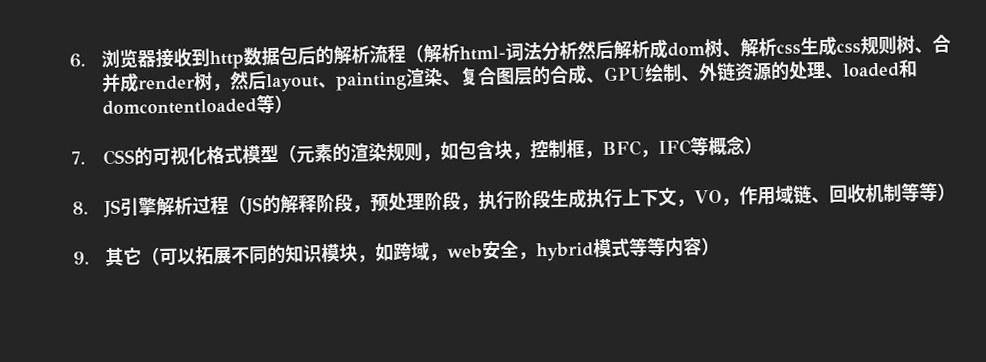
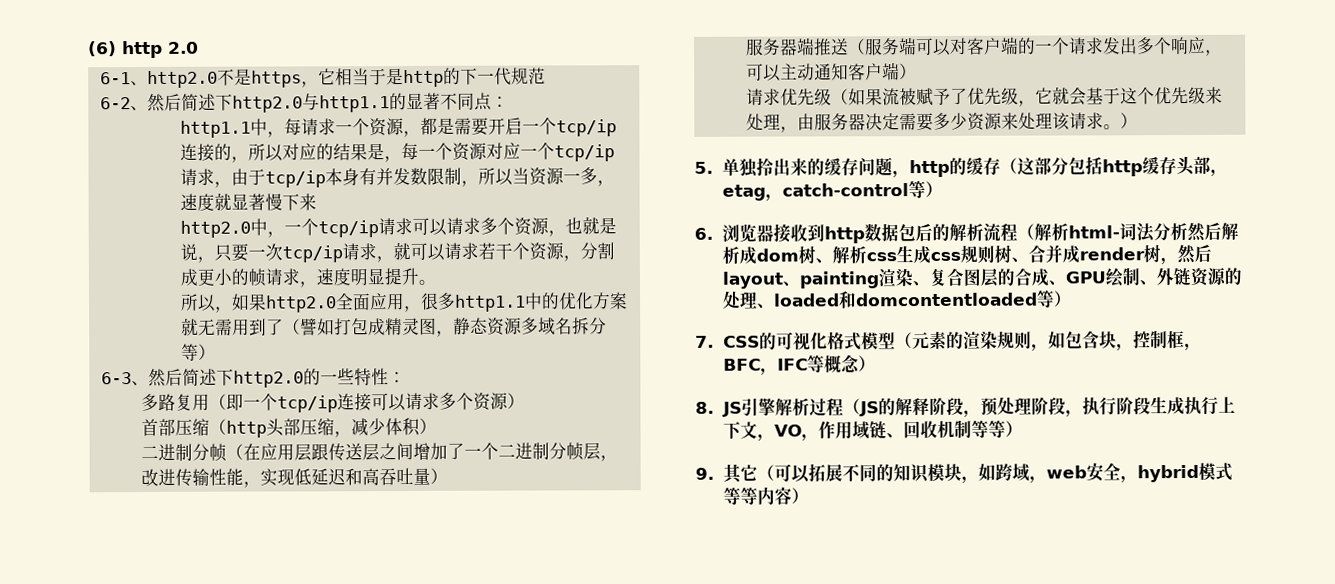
+ (6) http 2.0
+ 6-1、http2.0不是https，它相当于是http的下一代规范
+ 6-2、然后简述下http2.0与http1.1的显著不同点：
+ http1.1中，每请求一个资源，都是需要开启一个tcp/ip连接的，所以对应的结果是，每一个资源对应一个tcp/ip请求，由于tcp/ip本身有并发数限制，所以当资源一多，速度就显著慢下来
+ http2.0中，一个tcp/ip请求可以请求多个资源，也就是说，只要一次tcp/ip请求，就可以请求若干个资源，分割成更小的帧请求，速度明显提升。
+ 所以，如果http2.0全面应用，很多http1.1中的优化方案就无需用到了（譬如打包成精灵图，静态资源多域名拆分等）
+ 6-3、然后简述下http2.0的一些特性：
+ 多路复用（即一个tcp/ip连接可以请求多个资源）
+ 首部压缩（http头部压缩，减少体积）
+ 二进制分帧（在应用层跟传送层之间增加了一个二进制分帧层，改进传输性能，实现低延迟和高吞吐量）
+ 服务器端推送（服务端可以对客户端的一个请求发出多个响应，可以主动通知客户端）
+ 请求优先级（如果流被赋予了优先级，它就会基于这个优先级来处理，由服务器决定需要多少资源来处理该请求。）
+ 5.单独拎出来的缓存问题，http的缓存（这部分包括http缓存头部，etag，catch-control等）

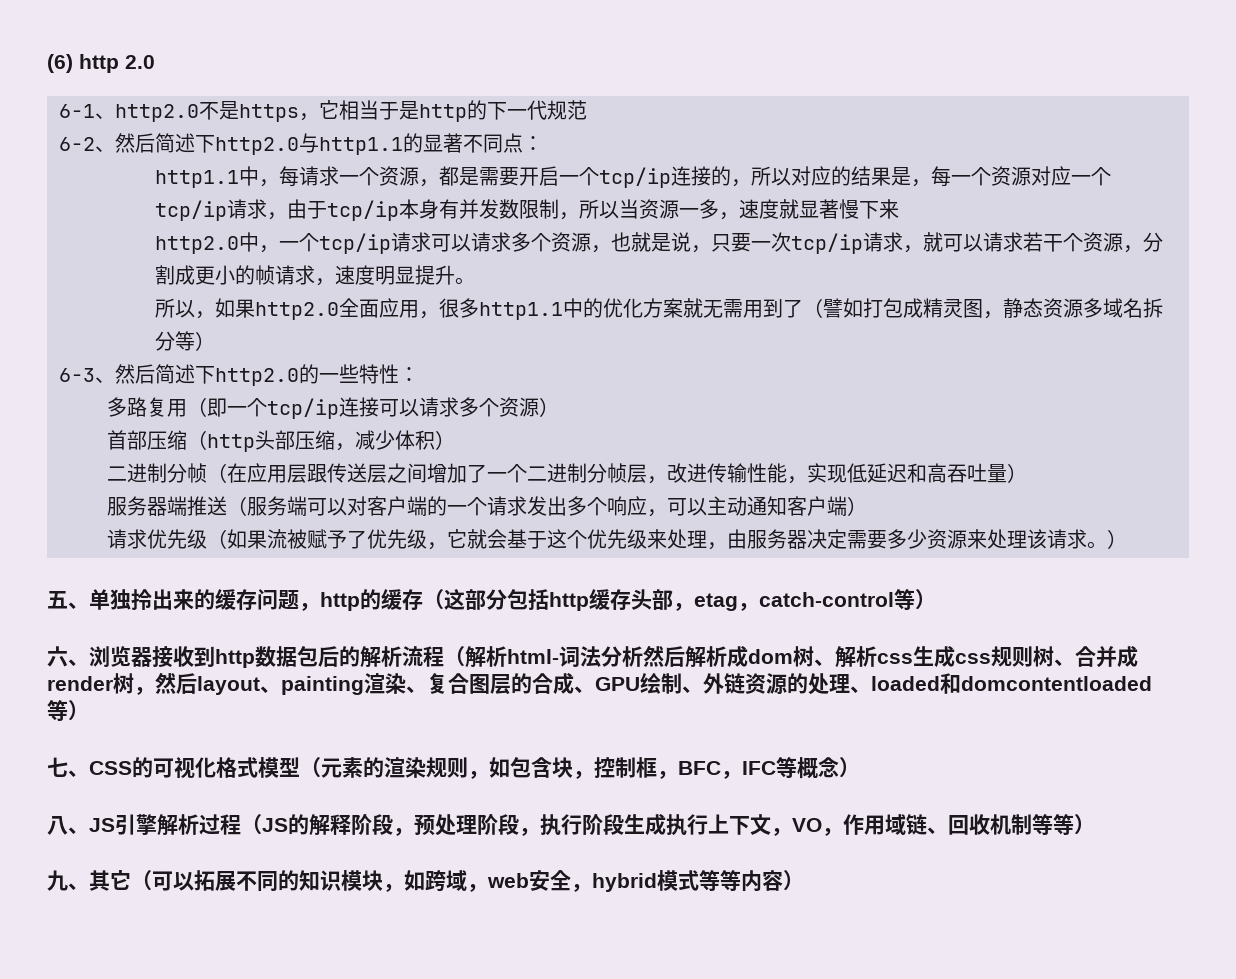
- 5.单独拎出来的缓存问题，http的缓存（这部分包括http缓存头部，etag，catch-control等）
+ 五、单独拎出来的缓存问题，http的缓存（这部分包括http缓存头部，etag，catch-control等）
- 6.浏览器接收到http数据包后的解析流程（解析html-词法分析然后解析成dom树、解析css生成css规则树、合并成render树，然后layout、painting渲染、复合图层的合成、GPU绘制、外链资源的处理、loaded和domcontentloaded等）
+ 六、浏览器接收到http数据包后的解析流程（解析html-词法分析然后解析成dom树、解析css生成css规则树、合并成render树，然后layout、painting渲染、复合图层的合成、GPU绘制、外链资源的处理、loaded和domcontentloaded等）
- 7. CSS的可视化格式模型（元素的渲染规则，如包含块，控制框，BFC，IFC等概念）
+ 七、CSS的可视化格式模型（元素的渲染规则，如包含块，控制框，BFC，IFC等概念）
- 8. JS引擎解析过程（JS的解释阶段，预处理阶段，执行阶段生成执行上下文，VO，作用域链、回收机制等等）
+ 八、JS引擎解析过程（JS的解释阶段，预处理阶段，执行阶段生成执行上下文，VO，作用域链、回收机制等等）
- 9.其它（可以拓展不同的知识模块，如跨域，web安全，hybrid模式等等内容）
+ 九、其它（可以拓展不同的知识模块，如跨域，web安全，hybrid模式等等内容）

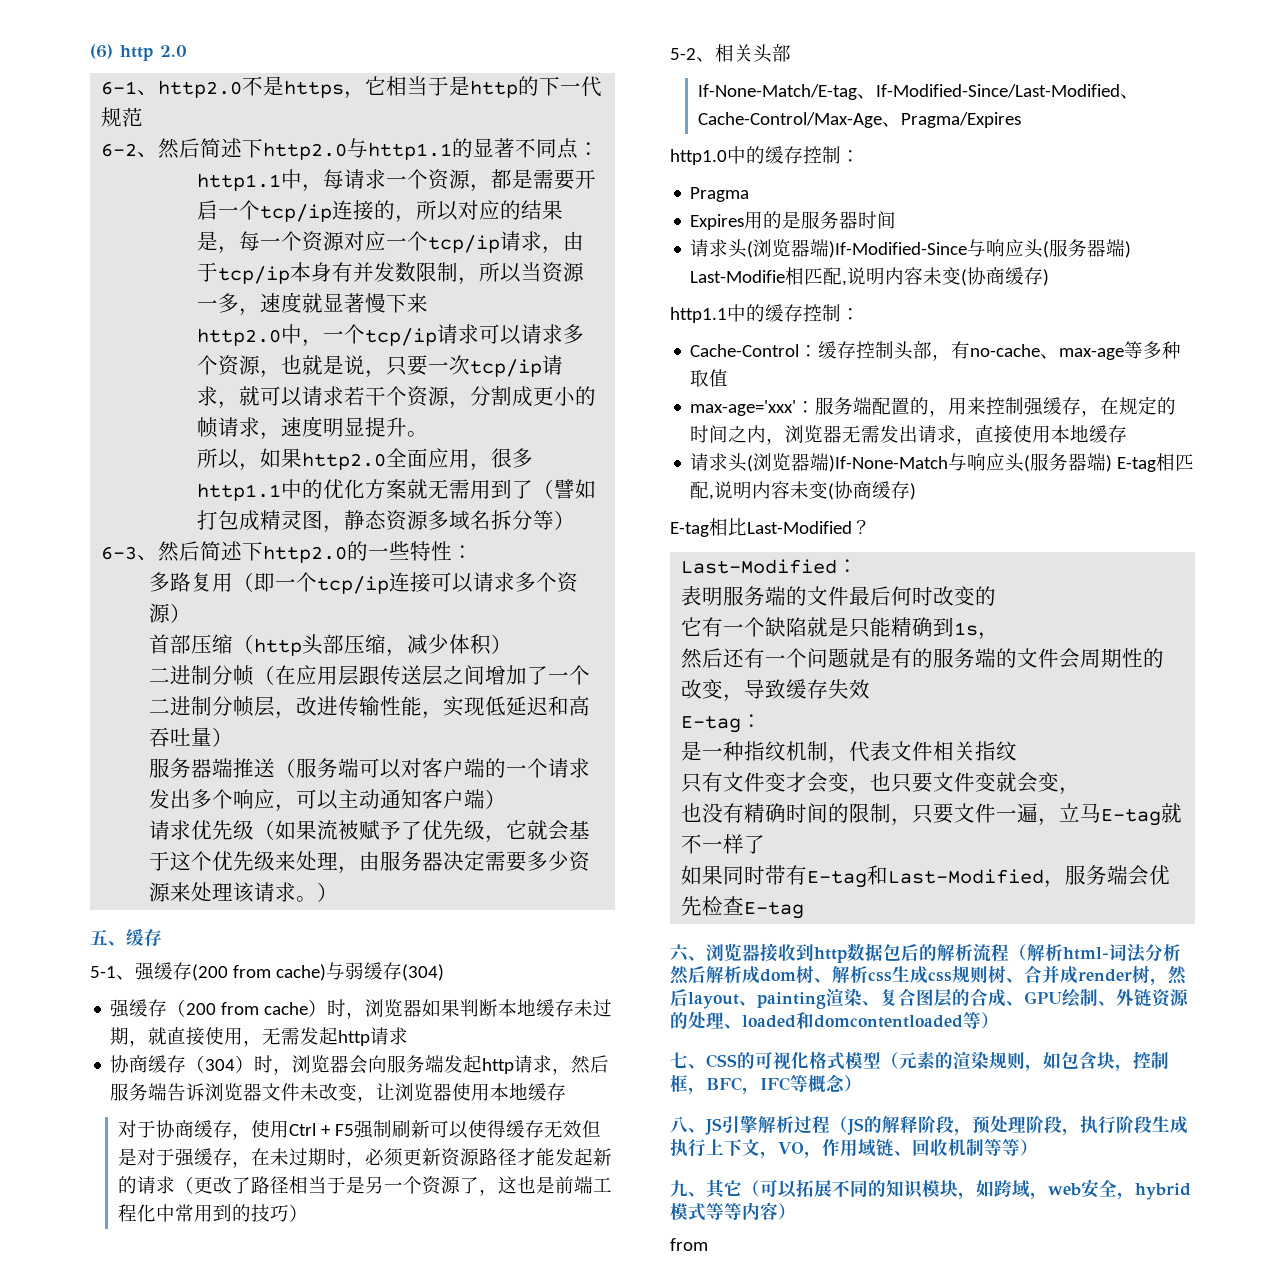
- 五、单独拎出来的缓存问题，http的缓存（这部分包括http缓存头部，etag，catch-control等）
+ 五、缓存
+ 5-1、强缓存(200 from cache)与弱缓存(304)
+ 强缓存（200 from cache）时，浏览器如果判断本地缓存未过期，就直接使用，无需发起http请求
+ 协商缓存（304）时，浏览器会向服务端发起http请求，然后服务端告诉浏览器文件未改变，让浏览器使用本地缓存
+ 对于协商缓存，使用Ctrl + F5强制刷新可以使得缓存无效但是对于强缓存，在未过期时，必须更新资源路径才能发起新的请求（更改了路径相当于是另一个资源了，这也是前端工程化中常用到的技巧）
+ 5-2、相关头部
+ If-None-Match/E-tag、If-Modified-Since/Last-Modified、Cache-Control/Max-Age、Pragma/Expires
+ http1.0中的缓存控制：
+ Pragma
+ Expires用的是服务器时间
+ 请求头(浏览器端)If-Modified-Since与响应头(服务器端) Last-Modifie相匹配,说明内容未变(协商缓存)
+ http1.1中的缓存控制：
+ Cache-Control：缓存控制头部，有no-cache、max-age等多种取值
+ max-age='xxx'：服务端配置的，用来控制强缓存，在规定的时间之内，浏览器无需发出请求，直接使用本地缓存
+ 请求头(浏览器端)If-None-Match与响应头(服务器端) E-tag相匹配,说明内容未变(协商缓存)
+ E-tag相比Last-Modified？
+ Last-Modified：
+ 表明服务端的文件最后何时改变的
+ 它有一个缺陷就是只能精确到1s，
+ 然后还有一个问题就是有的服务端的文件会周期性的改变，导致缓存失效
+ E-tag：
+ 是一种指纹机制，代表文件相关指纹
+ 只有文件变才会变，也只要文件变就会变，
+ 也没有精确时间的限制，只要文件一遍，立马E-tag就不一样了
+ 如果同时带有E-tag和Last-Modified，服务端会优先检查E-tag
  九、其它（可以拓展不同的知识模块，如跨域，web安全，hybrid模式等等内容）
+ from

